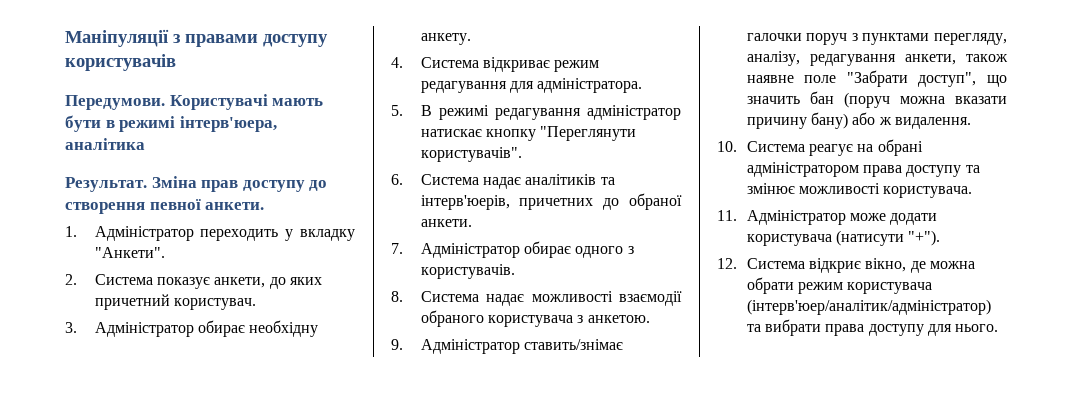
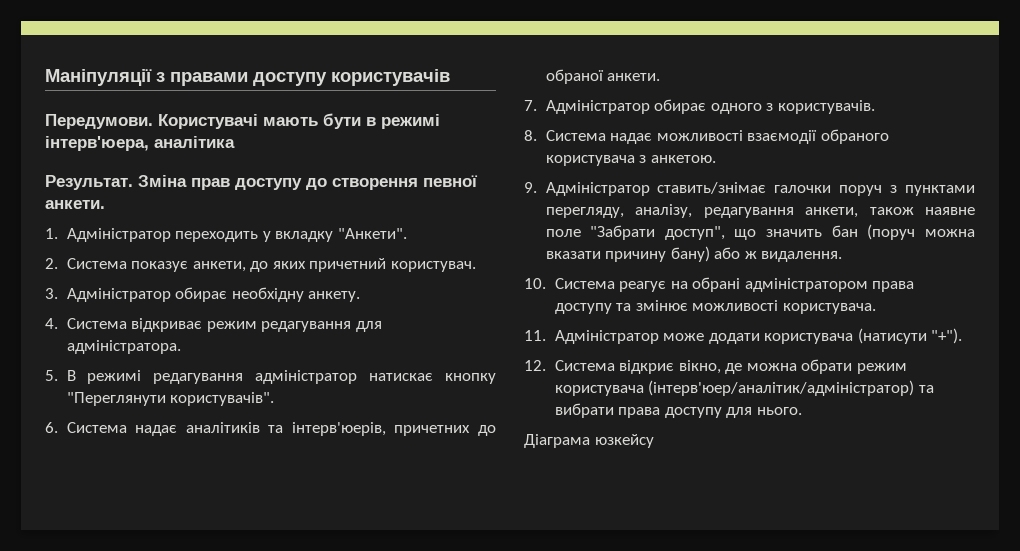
+ Діаграма юзкейсу

